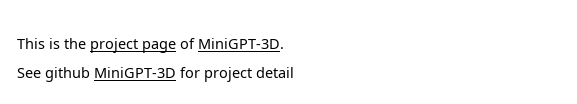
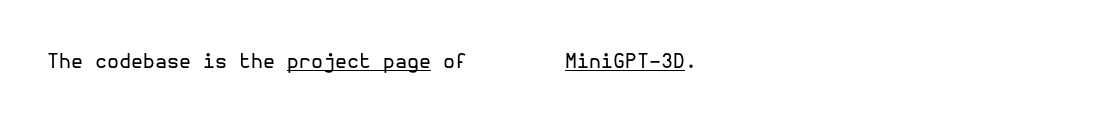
- This is the project page of MiniGPT-3D.
+ The codebase is the project page of MiniGPT-3D.
- See github MiniGPT-3D for project detail

